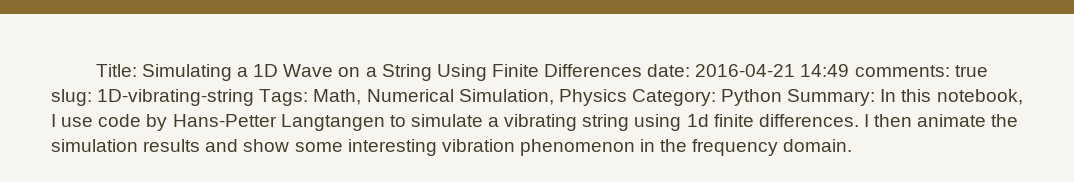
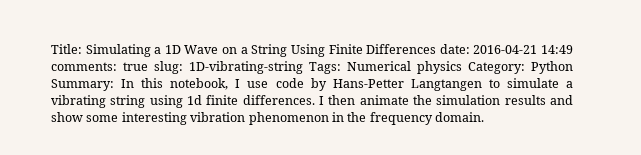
- Title: Simulating a 1D Wave on a String Using Finite Differences date: 2016-04-21 14:49 comments: true slug: 1D-vibrating-string Tags: Math, Numerical Simulation, Physics Category: Python Summary: In this notebook, I use code by Hans-Petter Langtangen to simulate a vibrating string using 1d finite differences.
+ Title: Simulating a 1D Wave on a String Using Finite Differences date: 2016-04-21 14:49 comments: true slug: 1D-vibrating-string Tags: Numerical physics Category: Python Summary: In this notebook, I use code by Hans-Petter Langtangen to simulate a vibrating string using 1d finite differences.

